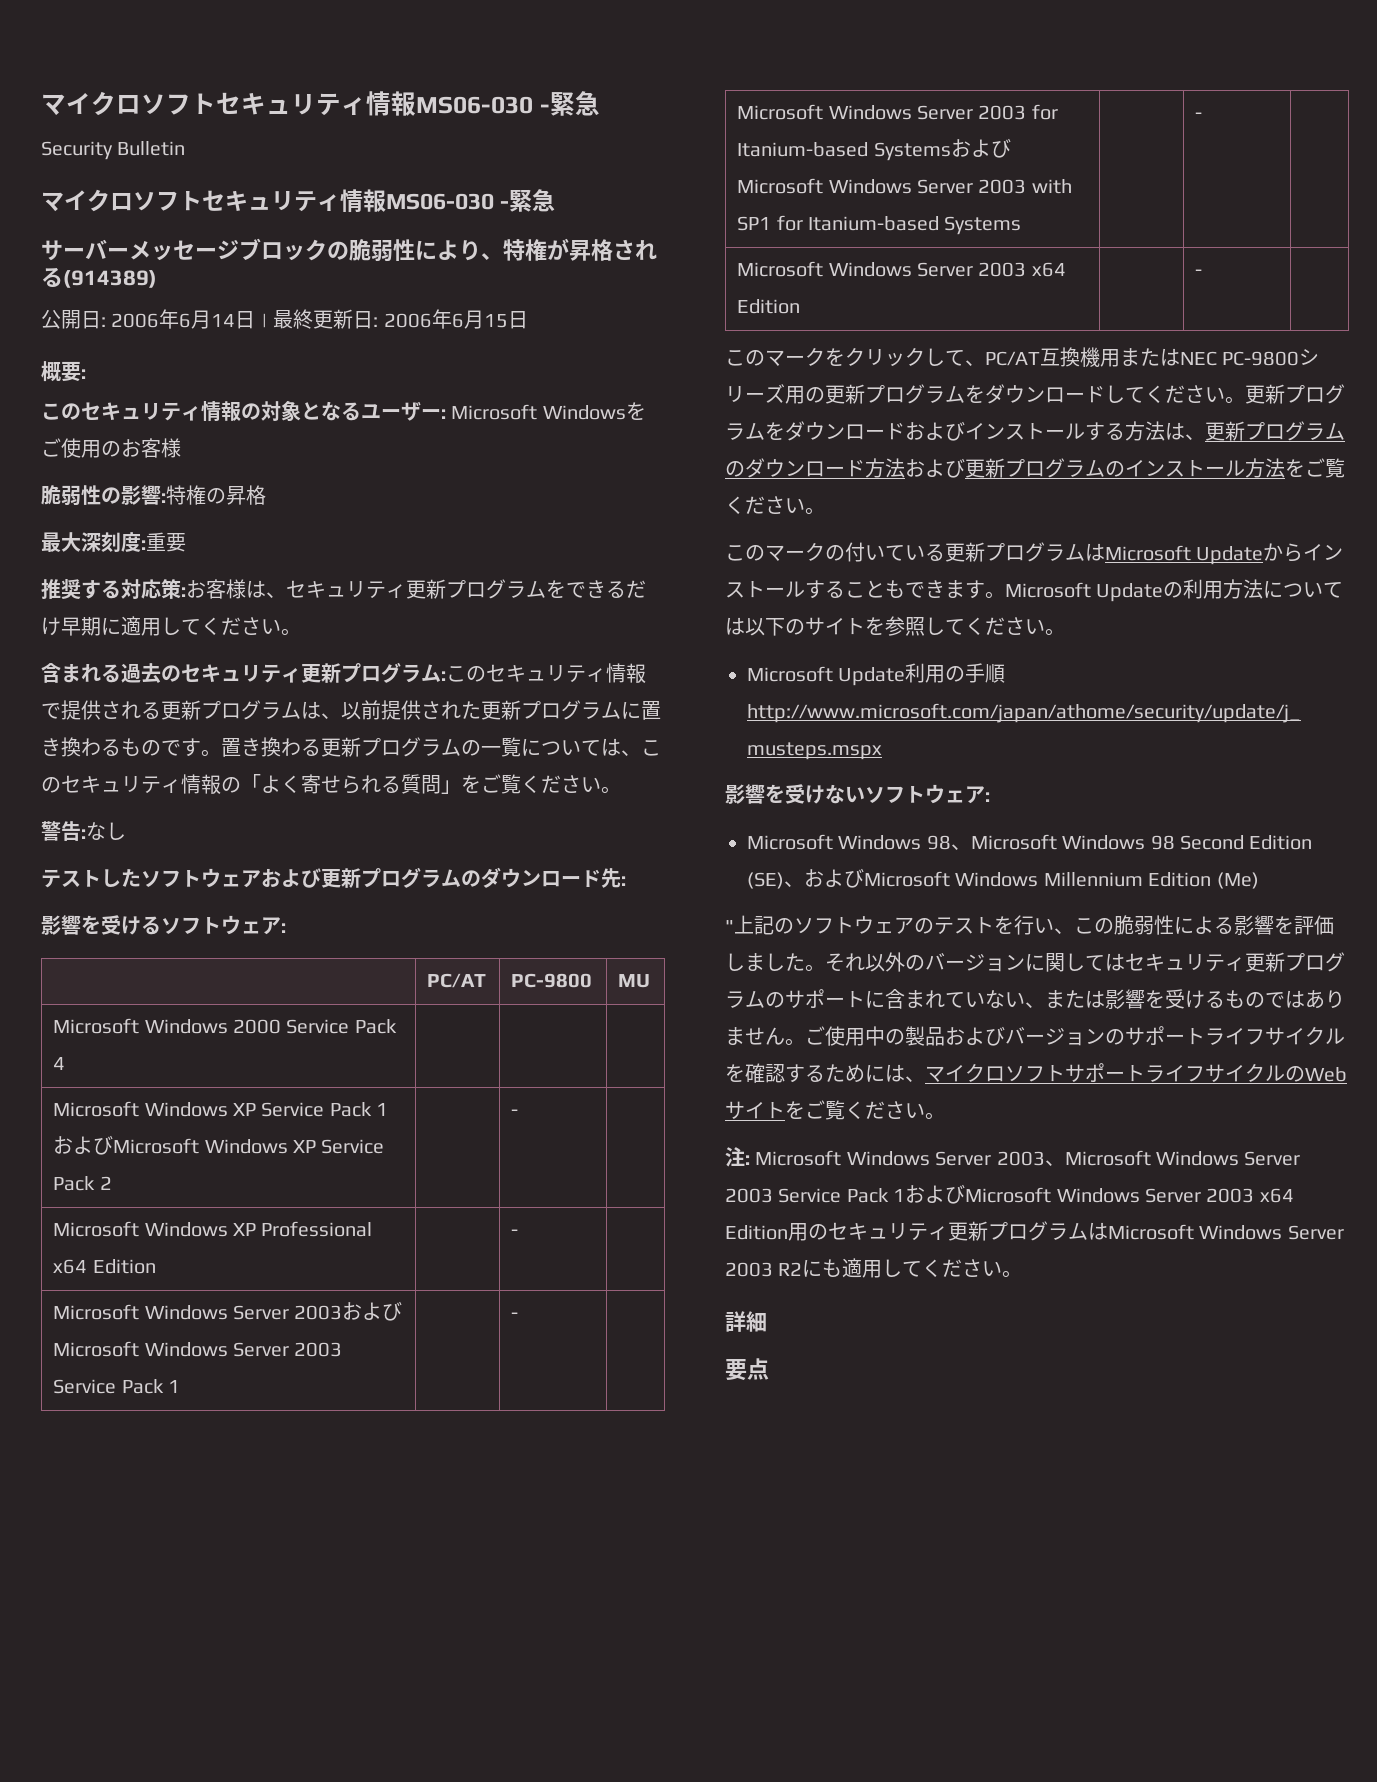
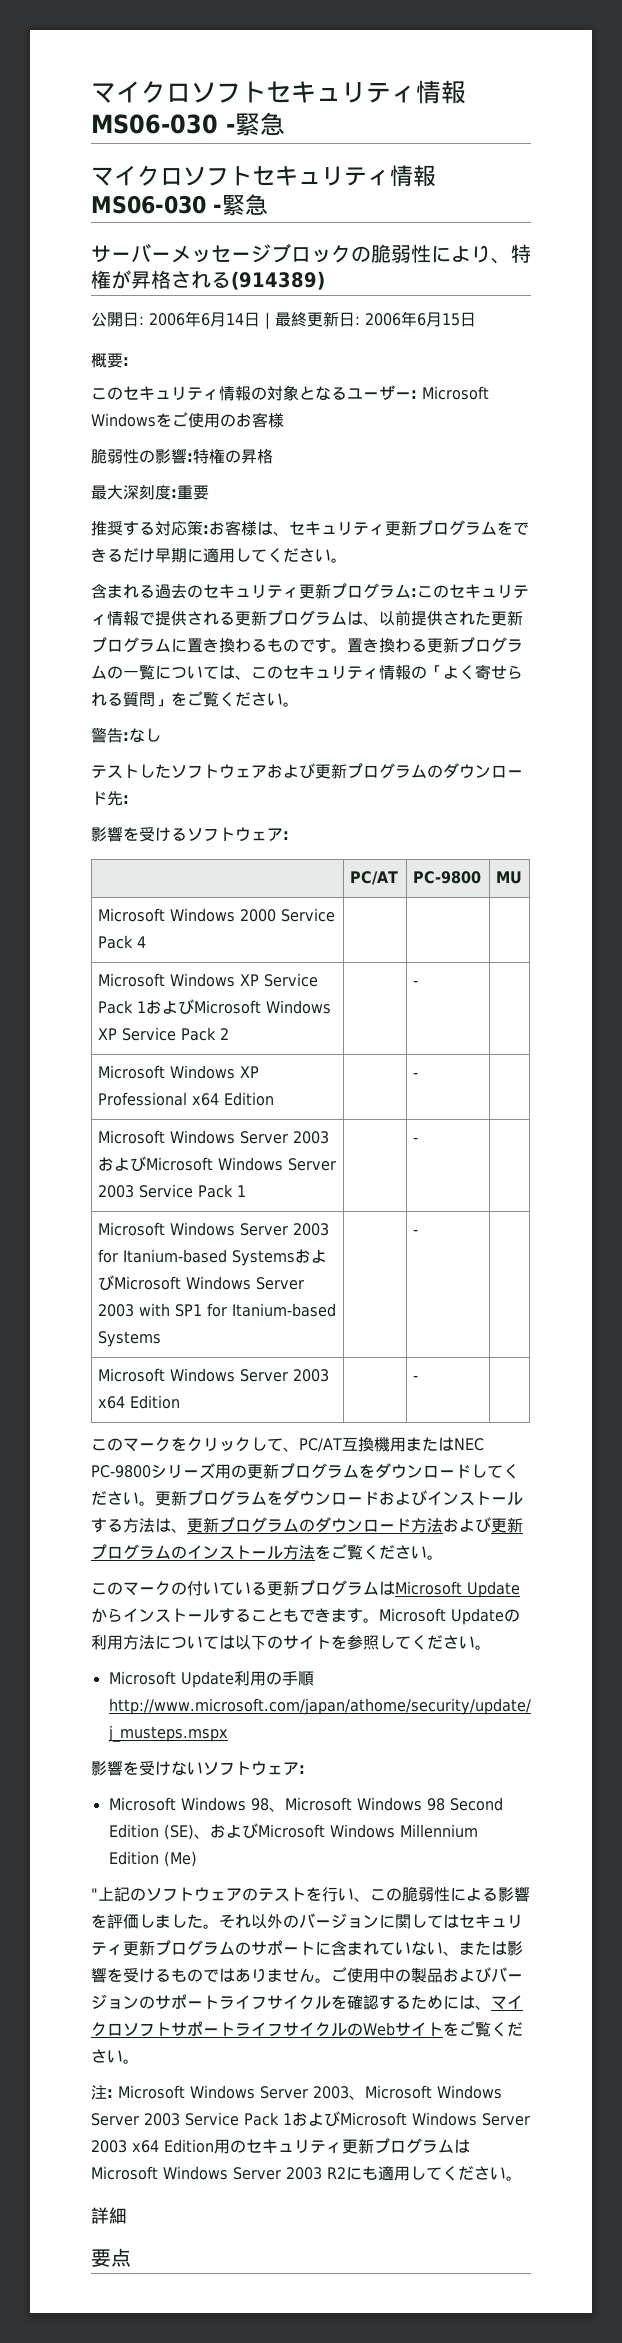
- Security Bulletin

